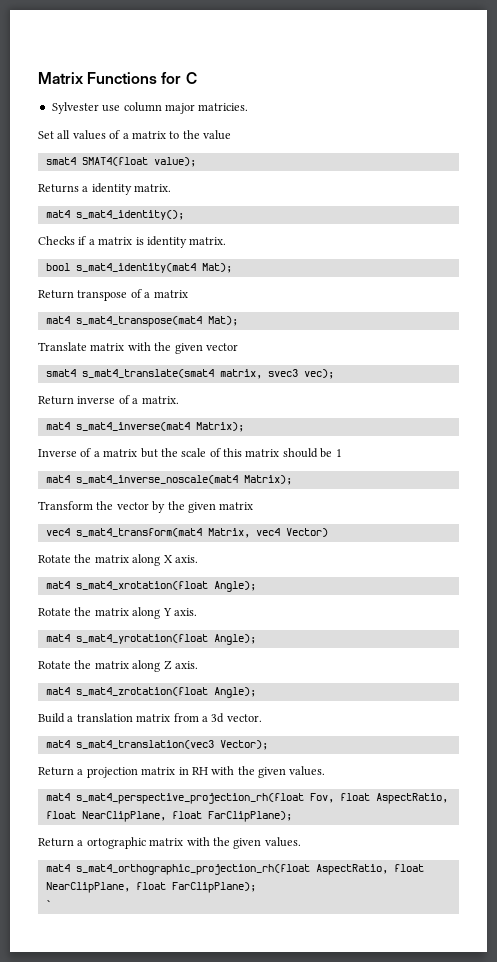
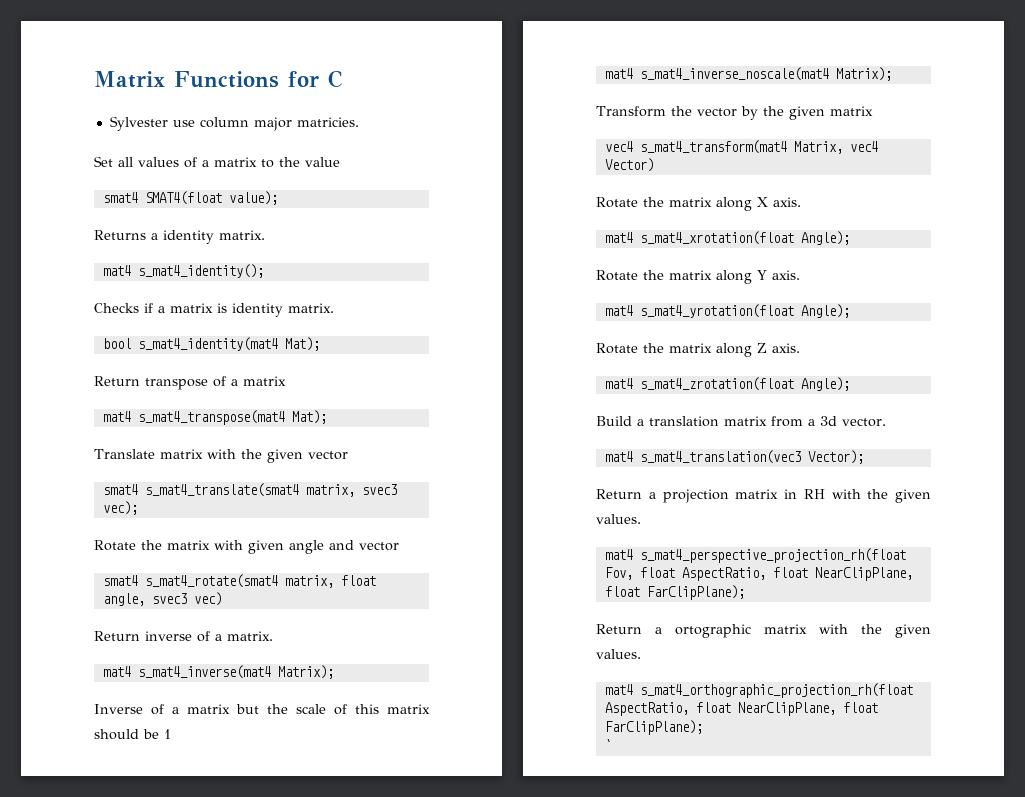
+ Rotate the matrix with given angle and vector
+ smat4 s_mat4_rotate(smat4 matrix, float angle, svec3 vec)

